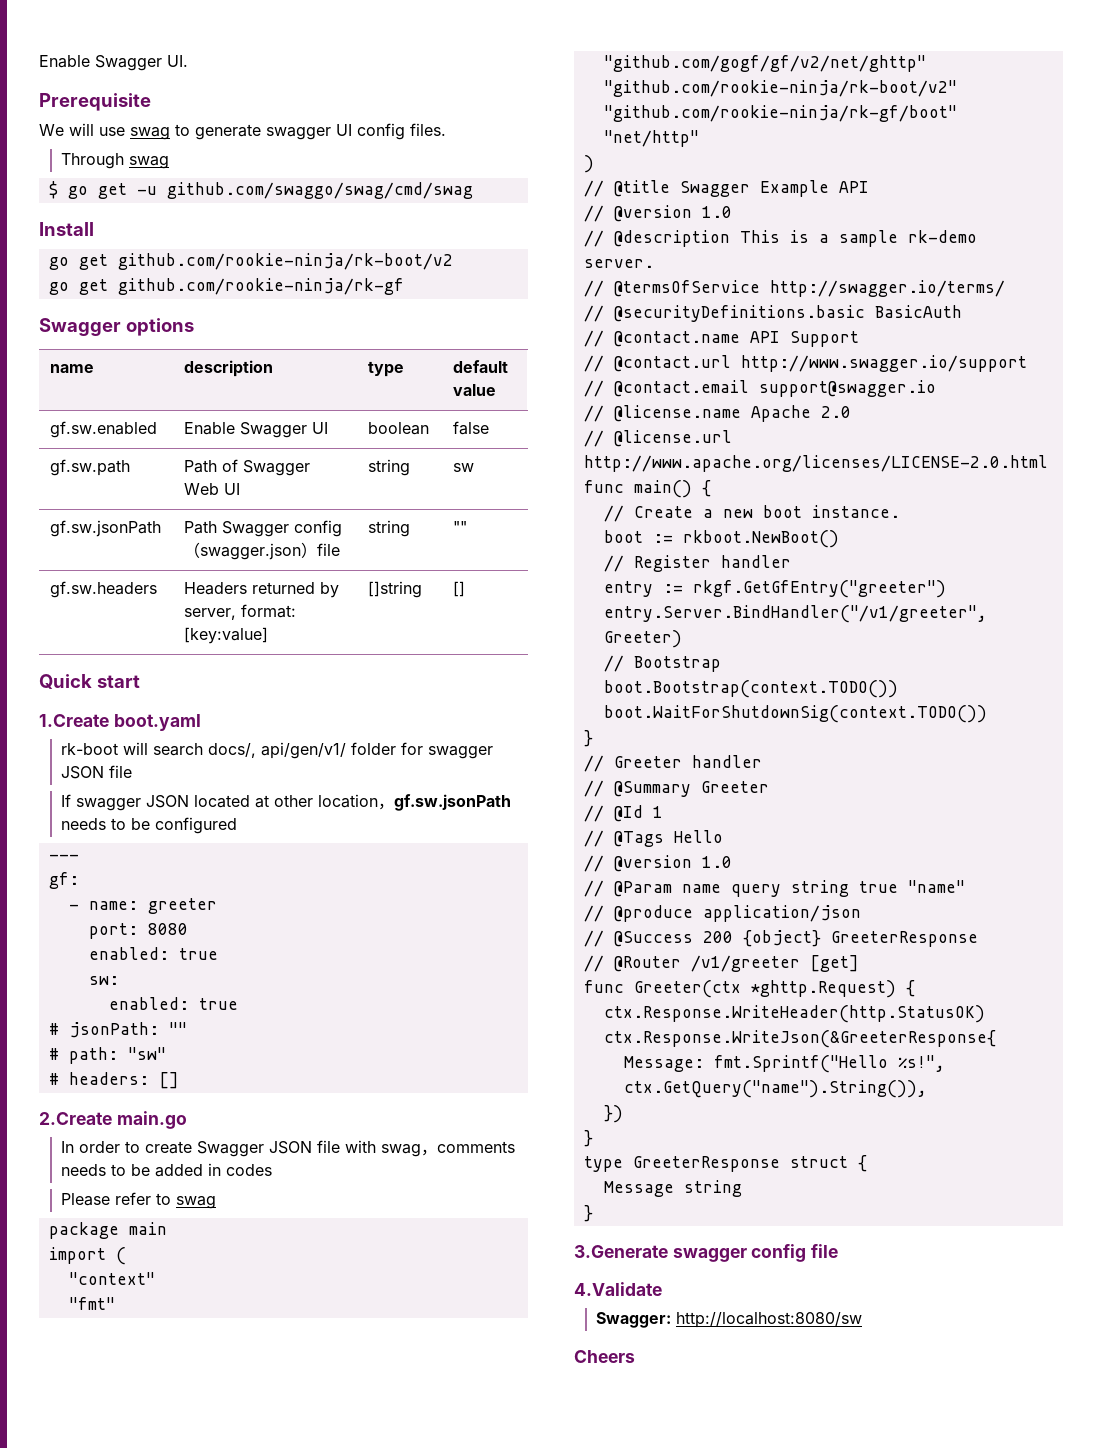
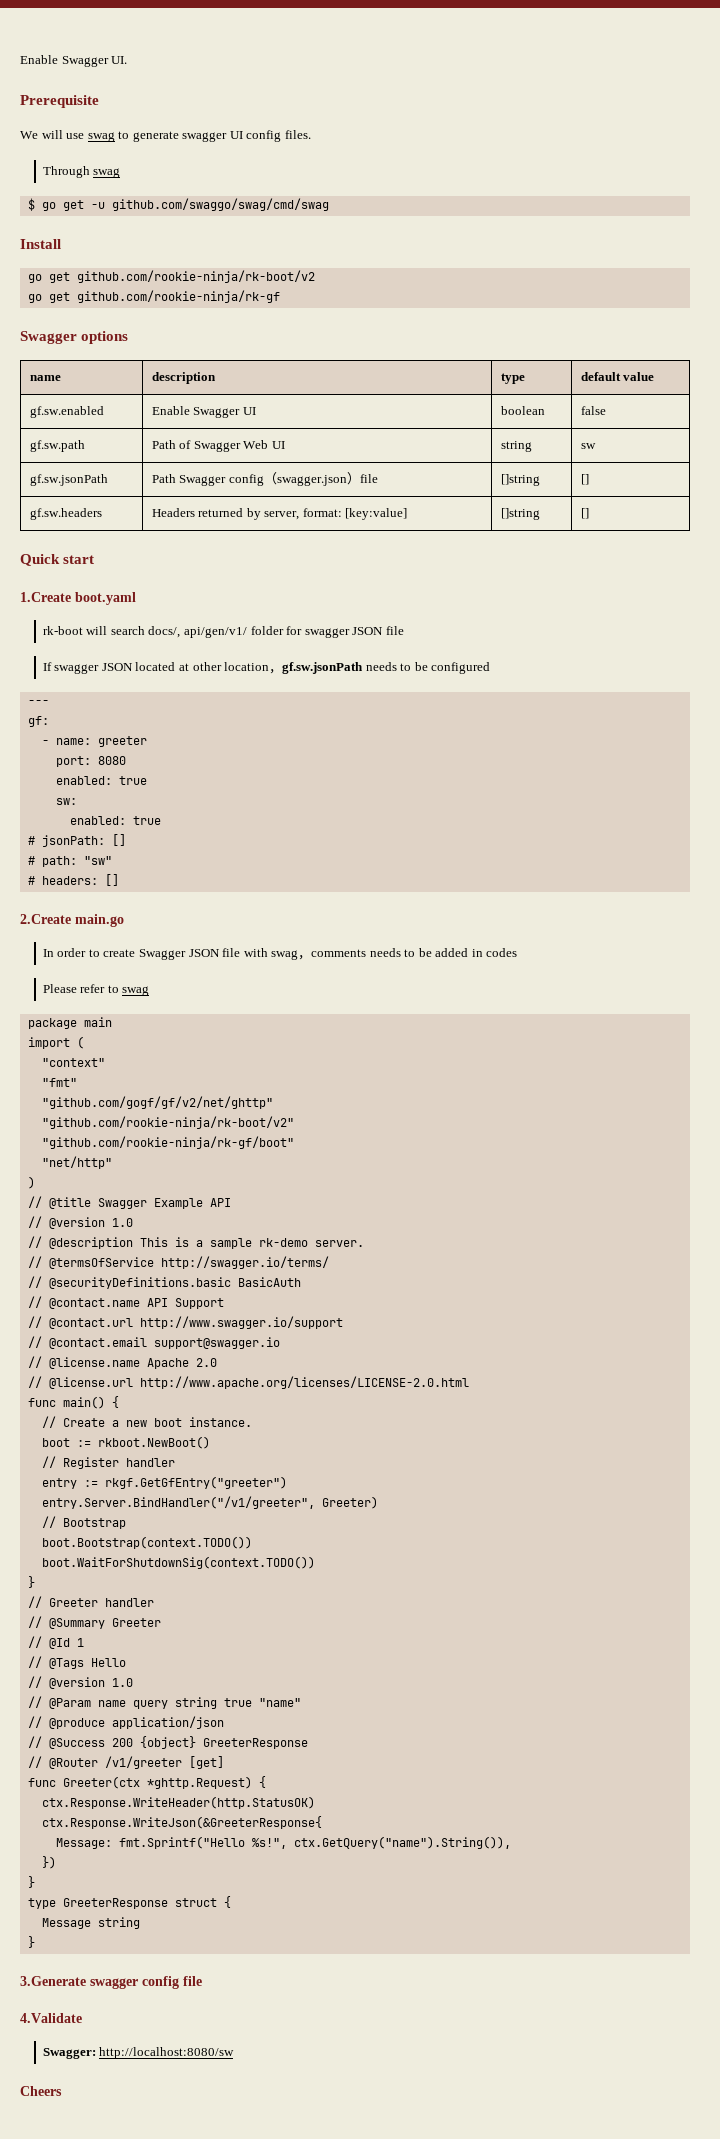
- gf.sw.jsonPath | Path Swagger config（swagger.json）file | string | ""
+ gf.sw.jsonPath | Path Swagger config（swagger.json）file | []string | []
- # jsonPath: ""
+ # jsonPath: []

